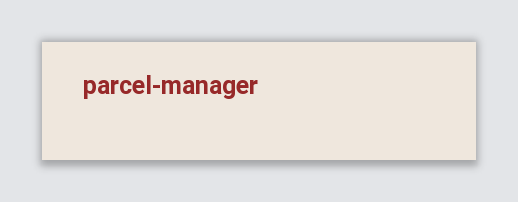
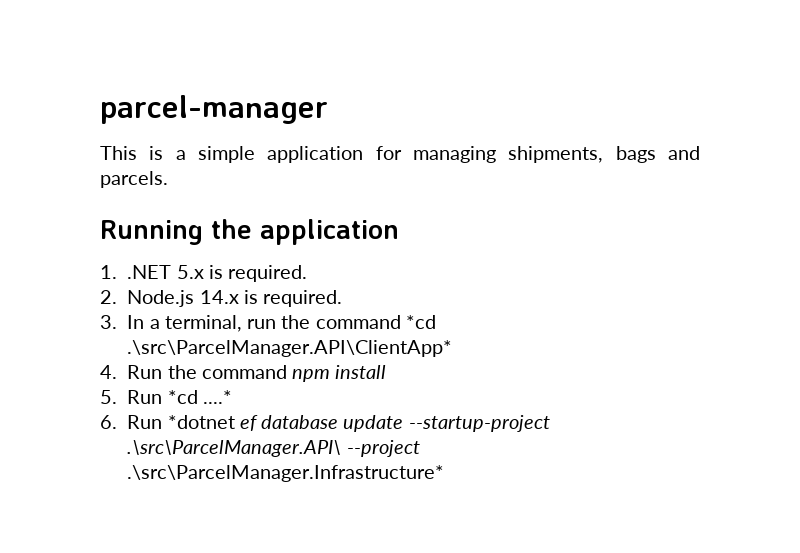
+ This is a simple application for managing shipments, bags and parcels.
+ Running the application
+ 1. .NET 5.x is required.
+ 2. Node.js 14.x is required.
+ 3. In a terminal, run the command *cd .\src\ParcelManager.API\ClientApp*
+ 4. Run the command npm install
+ 5. Run *cd ....*
+ 6. Run *dotnet ef database update --startup-project .\src\ParcelManager.API\ --project .\src\ParcelManager.Infrastructure*

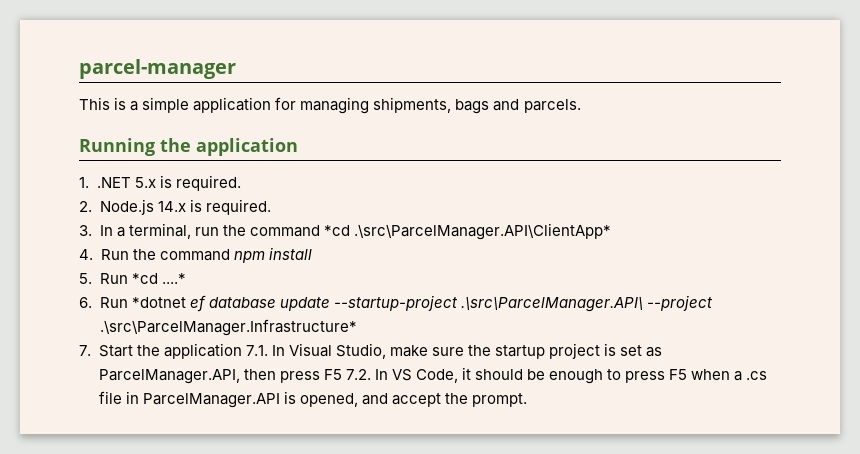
+ 7. Start the application 7.1. In Visual Studio, make sure the startup project is set as ParcelManager.API, then press F5 7.2. In VS Code, it should be enough to press F5 when a .cs file in ParcelManager.API is opened, and accept the prompt.

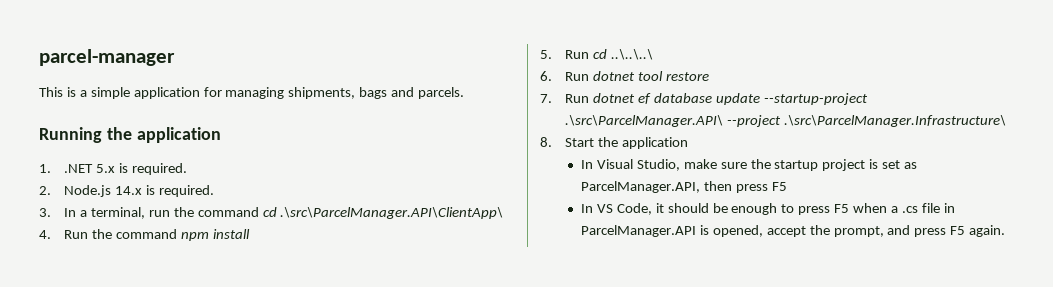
- 3. In a terminal, run the command *cd .\src\ParcelManager.API\ClientApp*
+ 3. In a terminal, run the command cd .\src\ParcelManager.API\ClientApp\
- 5. Run *cd ....*
+ 5. Run cd ..\..\..\
- 6. Run *dotnet ef database update --startup-project .\src\ParcelManager.API\ --project .\src\ParcelManager.Infrastructure*
- 7. Start the application 7.1. In Visual Studio, make sure the startup project is set as ParcelManager.API, then press F5 7.2. In VS Code, it should be enough to press F5 when a .cs file in ParcelManager.API is opened, and accept the prompt.
+ 6. Run dotnet tool restore
+ 7. Run dotnet ef database update --startup-project .\src\ParcelManager.API\ --project .\src\ParcelManager.Infrastructure\
+ 8. Start the application
+ In Visual Studio, make sure the startup project is set as ParcelManager.API, then press F5
+ In VS Code, it should be enough to press F5 when a .cs file in ParcelManager.API is opened, accept the prompt, and press F5 again.

